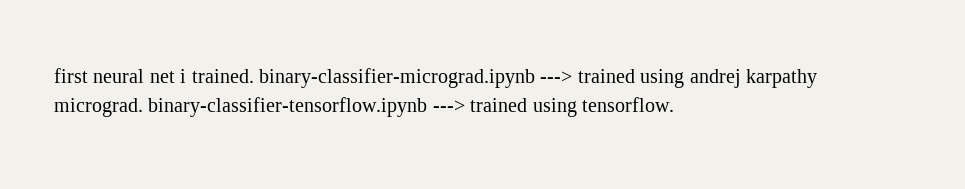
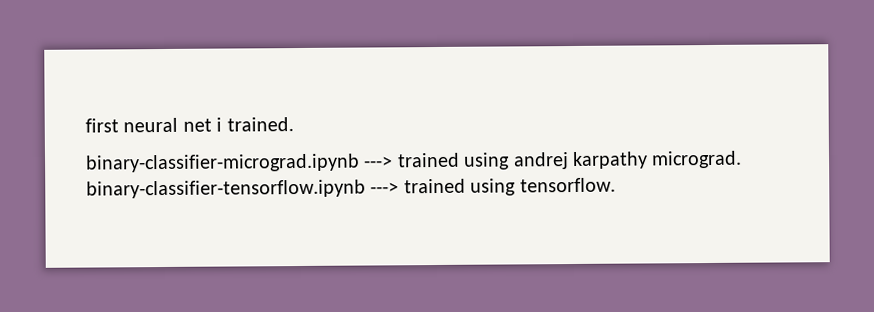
- first neural net i trained. binary-classifier-micrograd.ipynb ---> trained using andrej karpathy micrograd. binary-classifier-tensorflow.ipynb ---> trained using tensorflow.
+ first neural net i trained.
+ binary-classifier-micrograd.ipynb ---> trained using andrej karpathy micrograd. binary-classifier-tensorflow.ipynb ---> trained using tensorflow.

